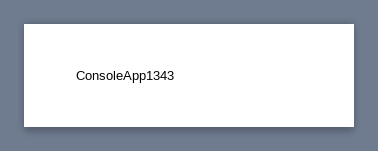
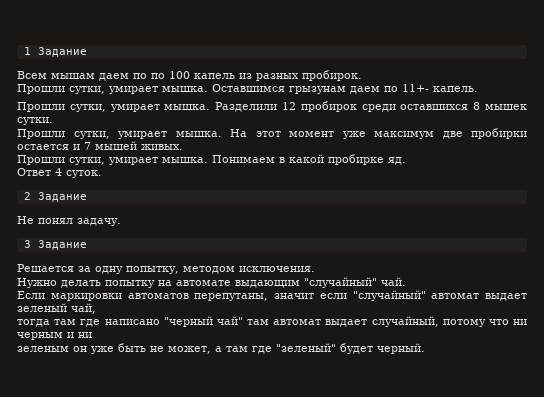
- ConsoleApp1343
+ 1 Задание
+ Всем мышам даем по по 100 капель из разных пробирок.
+ Прошли сутки, умирает мышка. Оставшимся грызунам даем по 11+- капель.
+ Прошли сутки, умирает мышка. Разделили 12 пробирок среди оставшихся 8 мышек сутки.
+ Прошли сутки, умирает мышка. На этот момент уже максимум две пробирки остается и 7 мышей живых.
+ Прошли сутки, умирает мышка. Понимаем в какой пробирке яд.
+ Ответ 4 суток.
+ 2 Задание
+ Не понял задачу.
+ 3 Задание
+ Решается за одну попытку, методом исключения.
+ Нужно делать попытку на автомате выдающим "случайный" чай.
+ Если маркировки автоматов перепутаны, значит если "случайный" автомат выдает зеленый чай,
+ тогда там где написано "черный чай" там автомат выдает случайный, потому что ни черным и ни
+ зеленым он уже быть не может, а там где "зеленый" будет черный.

